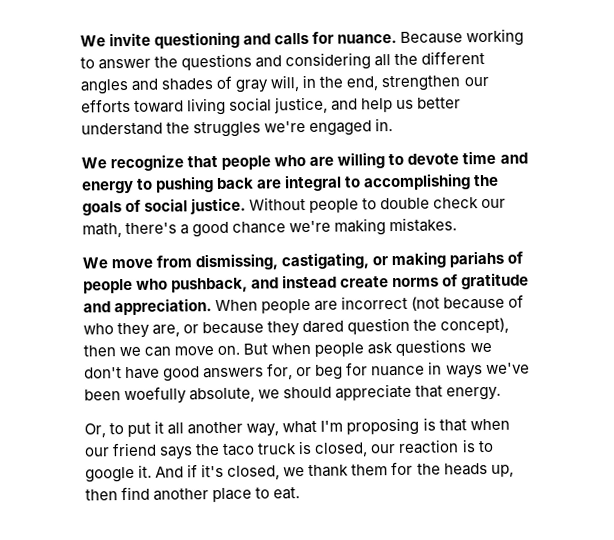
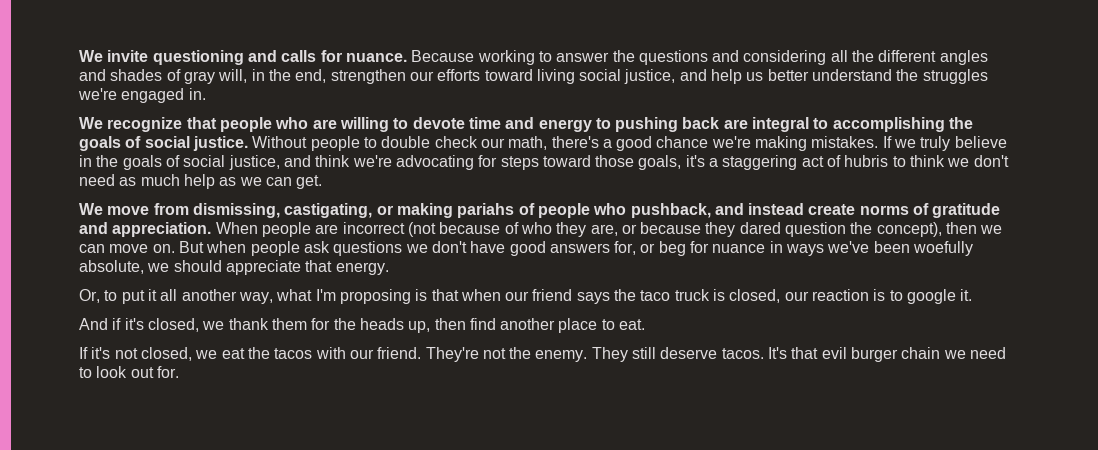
+ If we truly believe in the goals of social justice, and think we're advocating for steps toward those goals, it's a staggering act of hubris to think we don't need as much help as we can get.
- Or, to put it all another way, what I'm proposing is that when our friend says the taco truck is closed, our reaction is to google it. And if it's closed, we thank them for the heads up, then find another place to eat.
+ Or, to put it all another way, what I'm proposing is that when our friend says the taco truck is closed, our reaction is to google it.
+ And if it's closed, we thank them for the heads up, then find another place to eat.
+ If it's not closed, we eat the tacos with our friend. They're not the enemy. They still deserve tacos. It's that evil burger chain we need to look out for.

